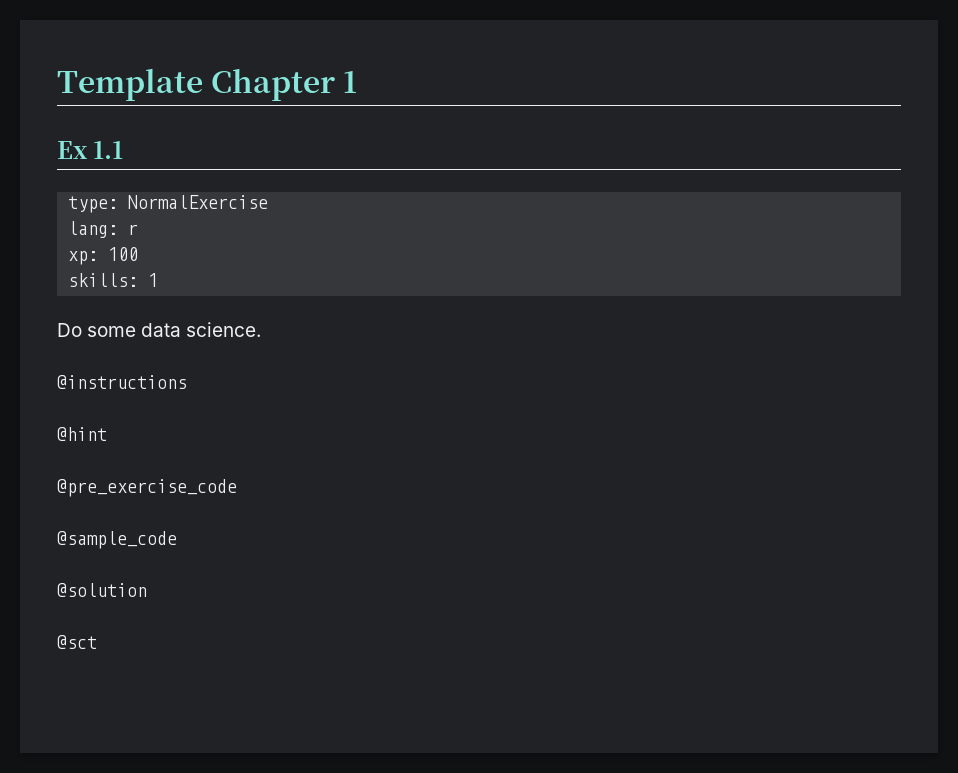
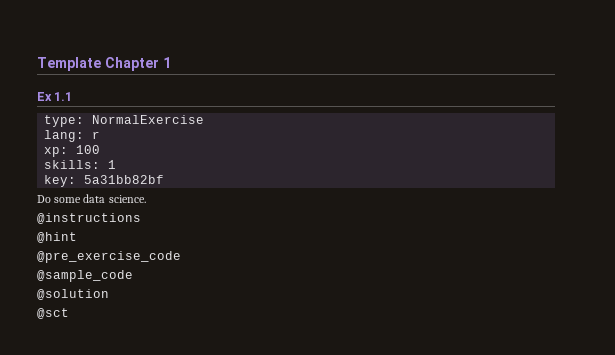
+ key: 5a31bb82bf

